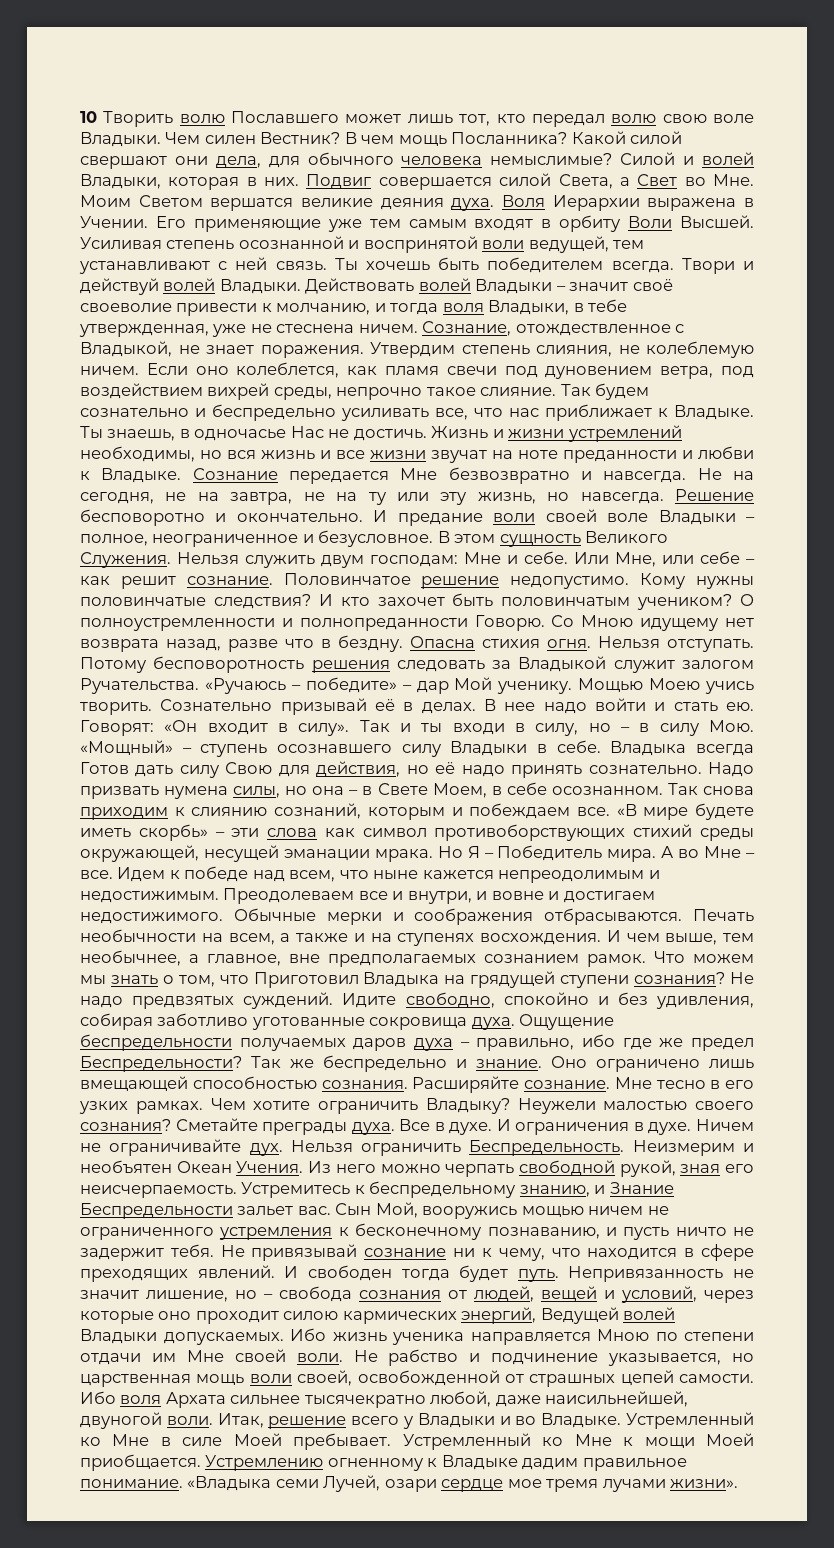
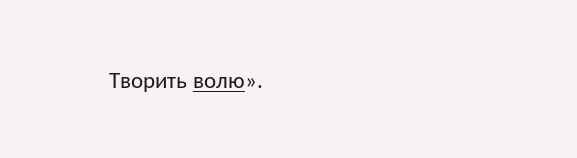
- 10 Творить волю Пославшего может лишь тот, кто передал волю свою воле Владыки. Чем силен Вестник? В чем мощь Посланника? Какой силой свершают они дела, для обычного человека немыслимые? Силой и волей Владыки, которая в них. Подвиг совершается силой Света, а Свет во Мне. Моим Светом вершатся великие деяния духа. Воля Иерархии выражена в Учении. Его применяющие уже тем самым входят в орбиту Воли Высшей. Усиливая степень осознанной и воспринятой воли ведущей, тем устанавливают с ней связь. Ты хочешь быть победителем всегда. Твори и действуй волей Владыки. Действовать волей Владыки – значит своё своеволие привести к молчанию, и тогда воля Владыки, в тебе утвержденная, уже не стеснена ничем. Сознание, отождествленное с Владыкой, не знает поражения. Утвердим степень слияния, не колеблемую ничем. Если оно колеблется, как пламя свечи под дуновением ветра, под воздействием вихрей среды, непрочно такое слияние. Так будем сознательно и беспредельно усиливать все, что нас приближает к Владыке. Ты знаешь, в одночасье Нас не достичь. Жизнь и жизни устремлений необходимы, но вся жизнь и все жизни звучат на ноте преданности и любви к Владыке. Сознание передается Мне безвозвратно и навсегда. Не на сегодня, не на завтра, не на ту или эту жизнь, но навсегда. Решение бесповоротно и окончательно. И предание воли своей воле Владыки – полное, неограниченное и безусловное. В этом сущность Великого Служения. Нельзя служить двум господам: Мне и себе. Или Мне, или себе – как решит сознание. Половинчатое решение недопустимо. Кому нужны половинчатые следствия? И кто захочет быть половинчатым учеником? О полноустремленности и полнопреданности Говорю. Со Мною идущему нет возврата назад, разве что в бездну. Опасна стихия огня. Нельзя отступать. Потому бесповоротность решения следовать за Владыкой служит залогом Ручательства. «Ручаюсь – победите» – дар Мой ученику. Мощью Моею учись творить. Сознательно призывай её в делах. В нее надо войти и стать ею. Говорят: «Он входит в силу». Так и ты входи в силу, но – в силу Мою. «Мощный» – ступень осознавшего силу Владыки в себе. Владыка всегда Готов дать силу Свою для действия, но её надо принять сознательно. Надо призвать нумена силы, но она – в Свете Моем, в себе осознанном. Так снова приходим к слиянию сознаний, которым и побеждаем все. «В мире будете иметь скорбь» – эти слова как символ противоборствующих стихий среды окружающей, несущей эманации мрака. Но Я – Победитель мира. А во Мне – все. Идем к победе над всем, что ныне кажется непреодолимым и недостижимым. Преодолеваем все и внутри, и вовне и достигаем недостижимого. Обычные мерки и соображения отбрасываются. Печать необычности на всем, а также и на ступенях восхождения. И чем выше, тем необычнее, а главное, вне предполагаемых сознанием рамок. Что можем мы знать о том, что Приготовил Владыка на грядущей ступени сознания? Не надо предвзятых суждений. Идите свободно, спокойно и без удивления, собирая заботливо уготованные сокровища духа. Ощущение беспредельности получаемых даров духа – правильно, ибо где же предел Беспредельности? Так же беспредельно и знание. Оно ограничено лишь вмещающей способностью сознания. Расширяйте сознание. Мне тесно в его узких рамках. Чем хотите ограничить Владыку? Неужели малостью своего сознания? Сметайте преграды духа. Все в духе. И ограничения в духе. Ничем не ограничивайте дух. Нельзя ограничить Беспредельность. Неизмерим и необъятен Океан Учения. Из него можно черпать свободной рукой, зная его неисчерпаемость. Устремитесь к беспредельному знанию, и Знание Беспредельности зальет вас. Сын Мой, вооружись мощью ничем не ограниченного устремления к бесконечному познаванию, и пусть ничто не задержит тебя. Не привязывай сознание ни к чему, что находится в сфере преходящих явлений. И свободен тогда будет путь. Непривязанность не значит лишение, но – свобода сознания от людей, вещей и условий, через которые оно проходит силою кармических энергий, Ведущей волей Владыки допускаемых. Ибо жизнь ученика направляется Мною по степени отдачи им Мне своей воли. Не рабство и подчинение указывается, но царственная мощь воли своей, освобожденной от страшных цепей самости. Ибо воля Архата сильнее тысячекратно любой, даже наисильнейшей, двуногой воли. Итак, решение всего у Владыки и во Владыке. Устремленный ко Мне в силе Моей пребывает. Устремленный ко Мне к мощи Моей приобщается. Устремлению огненному к Владыке дадим правильное понимание. «Владыка семи Лучей, озари сердце мое тремя лучами жизни».
+ Творить волю».

